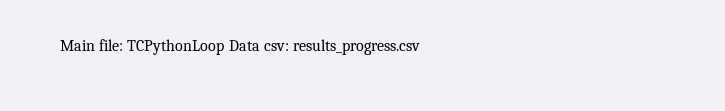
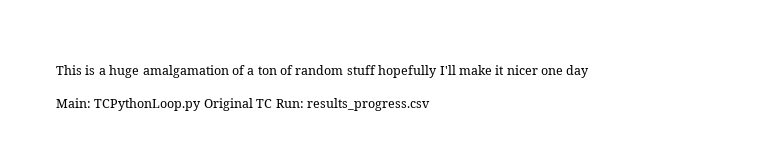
- Main file: TCPythonLoop Data csv: results_progress.csv
+ This is a huge amalgamation of a ton of random stuff hopefully I'll make it nicer one day
+ Main: TCPythonLoop.py Original TC Run: results_progress.csv

